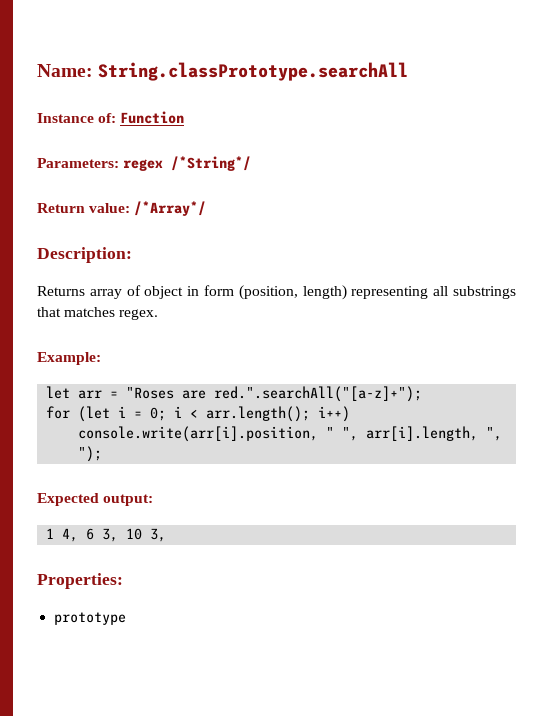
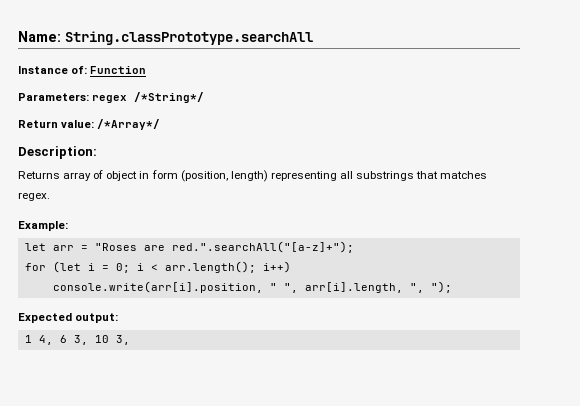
- Properties:
- prototype

